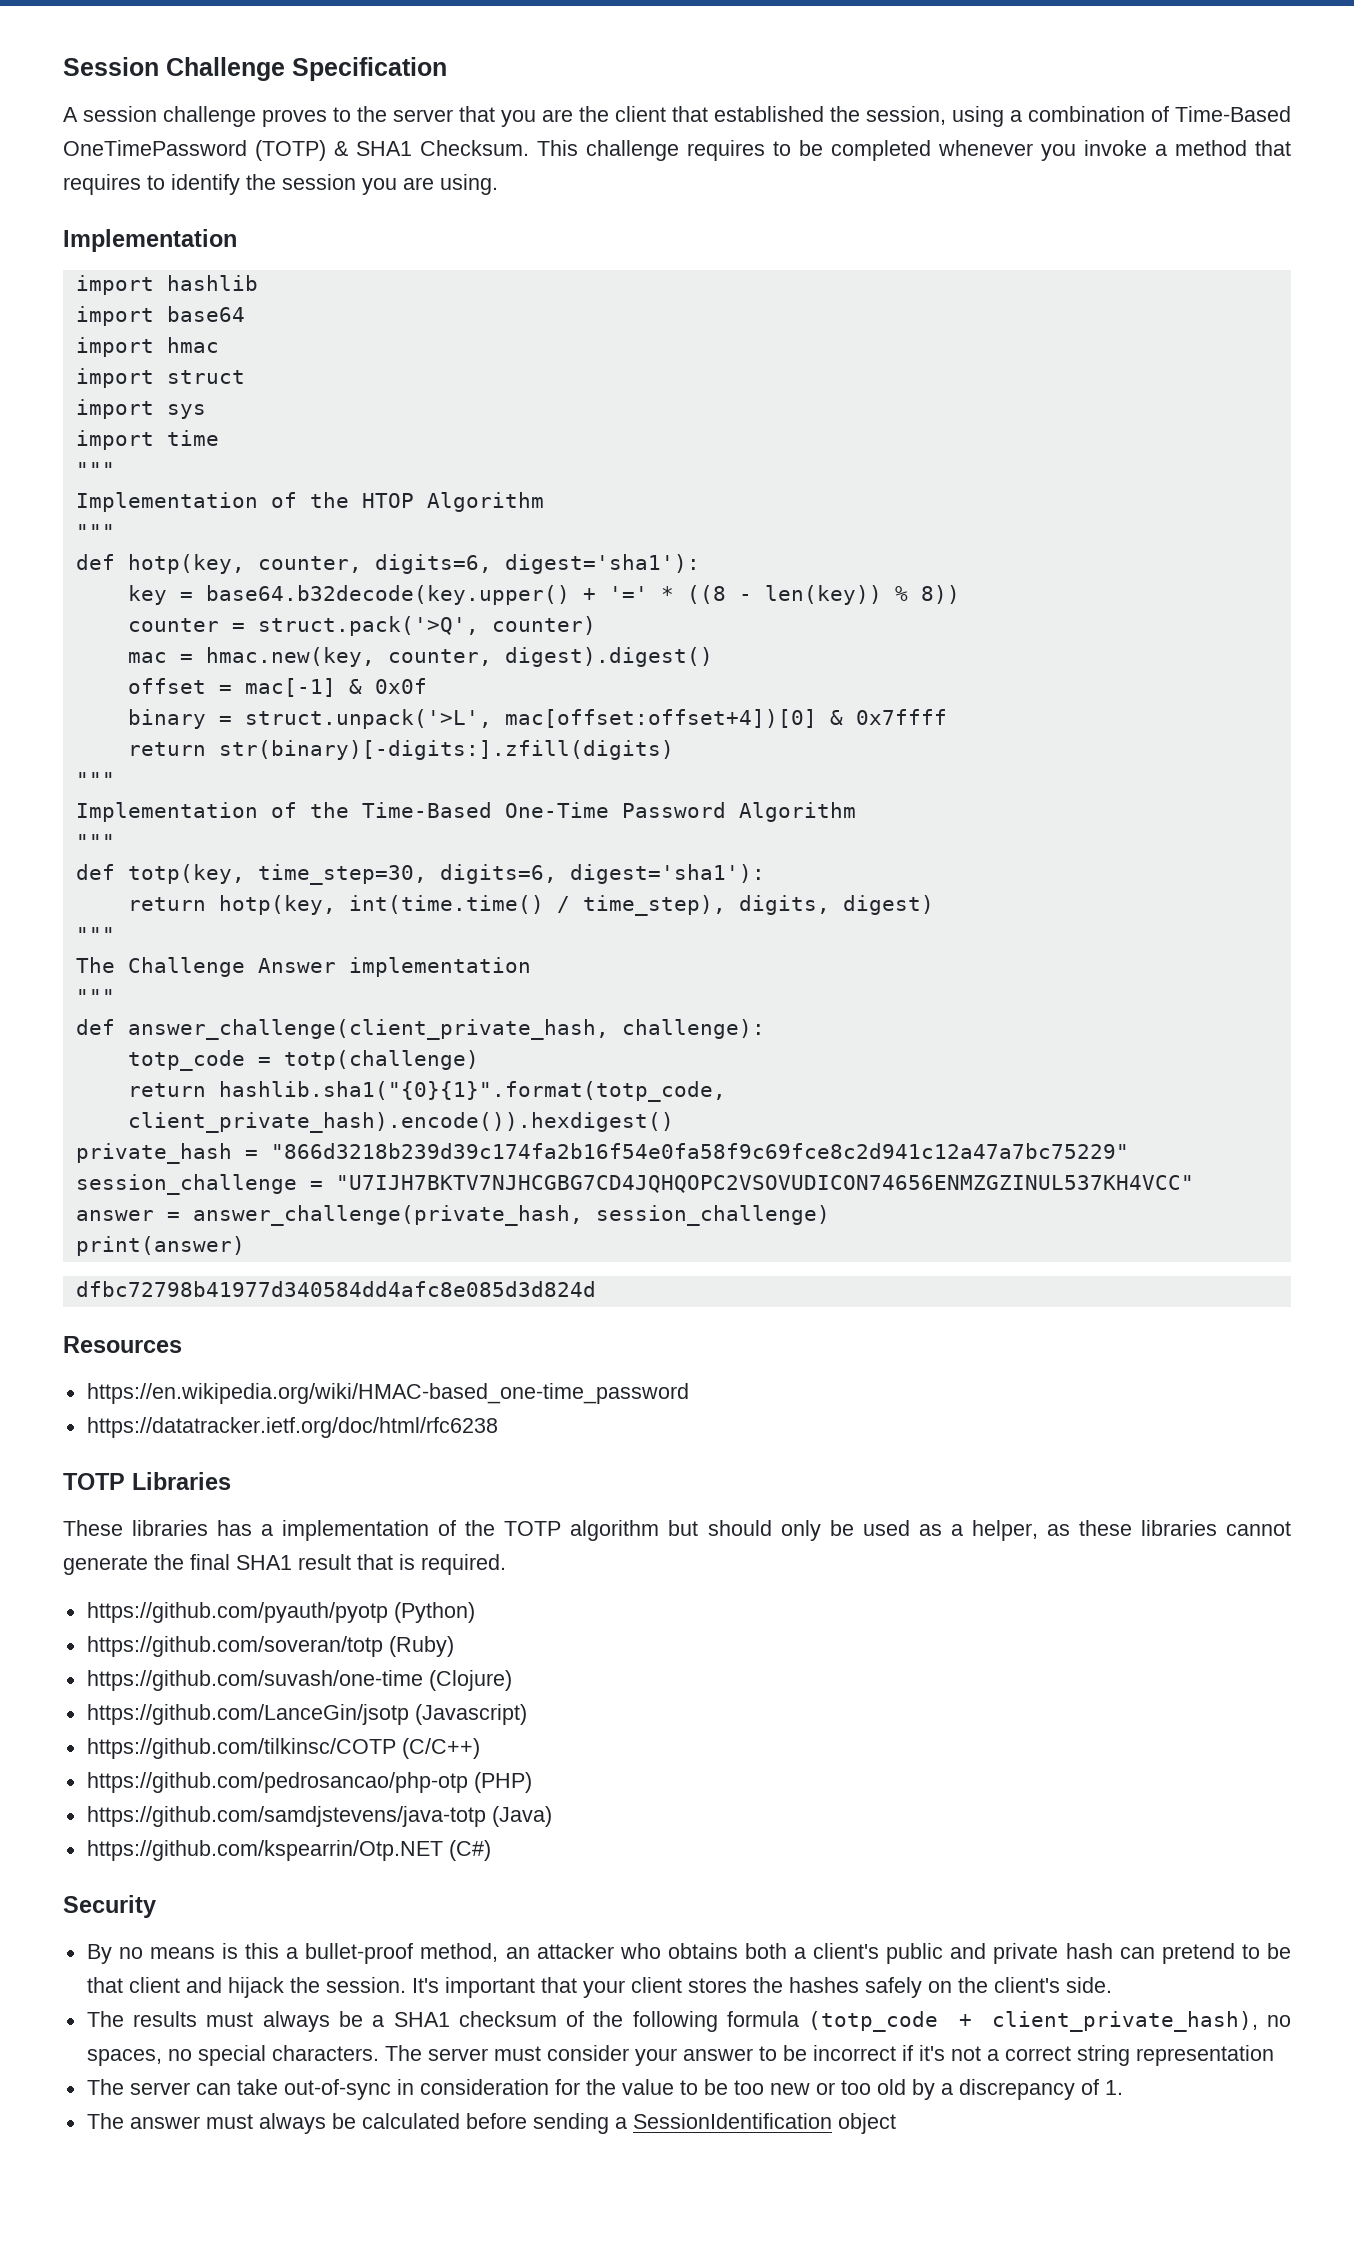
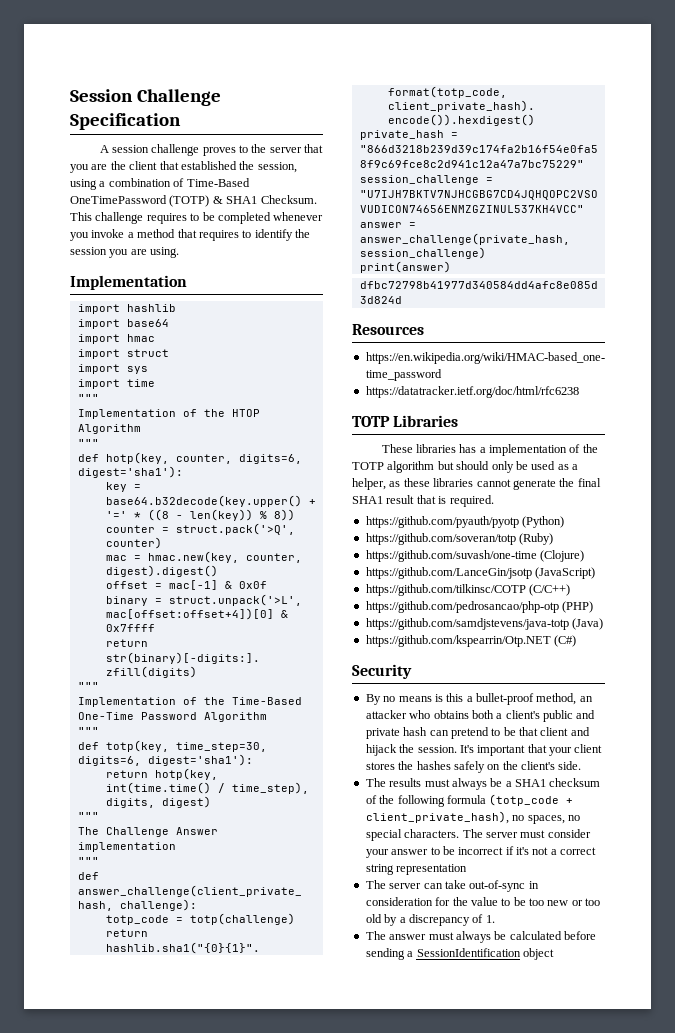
- https://github.com/LanceGin/jsotp (Javascript)
+ https://github.com/LanceGin/jsotp (JavaScript)

